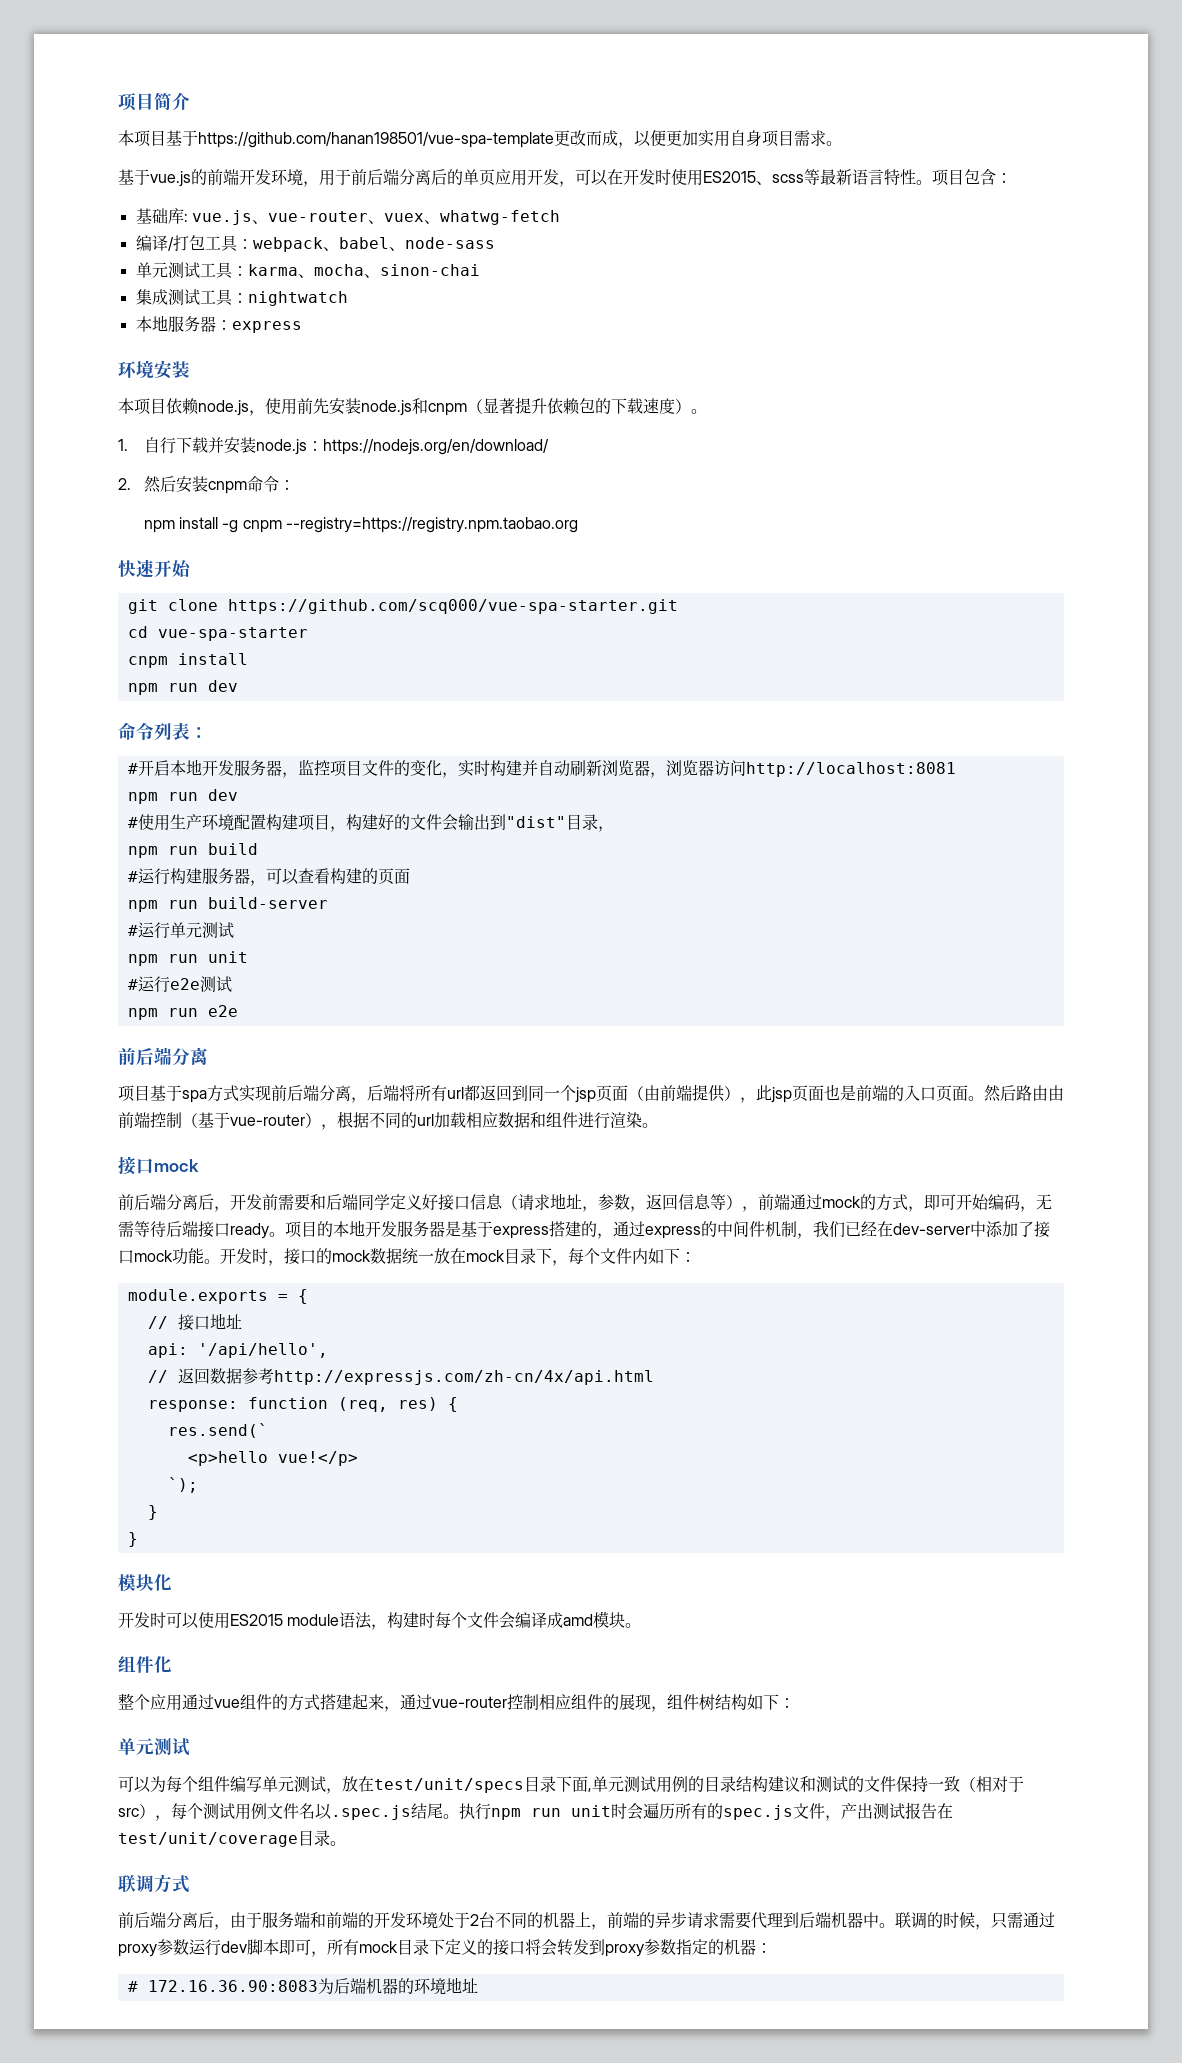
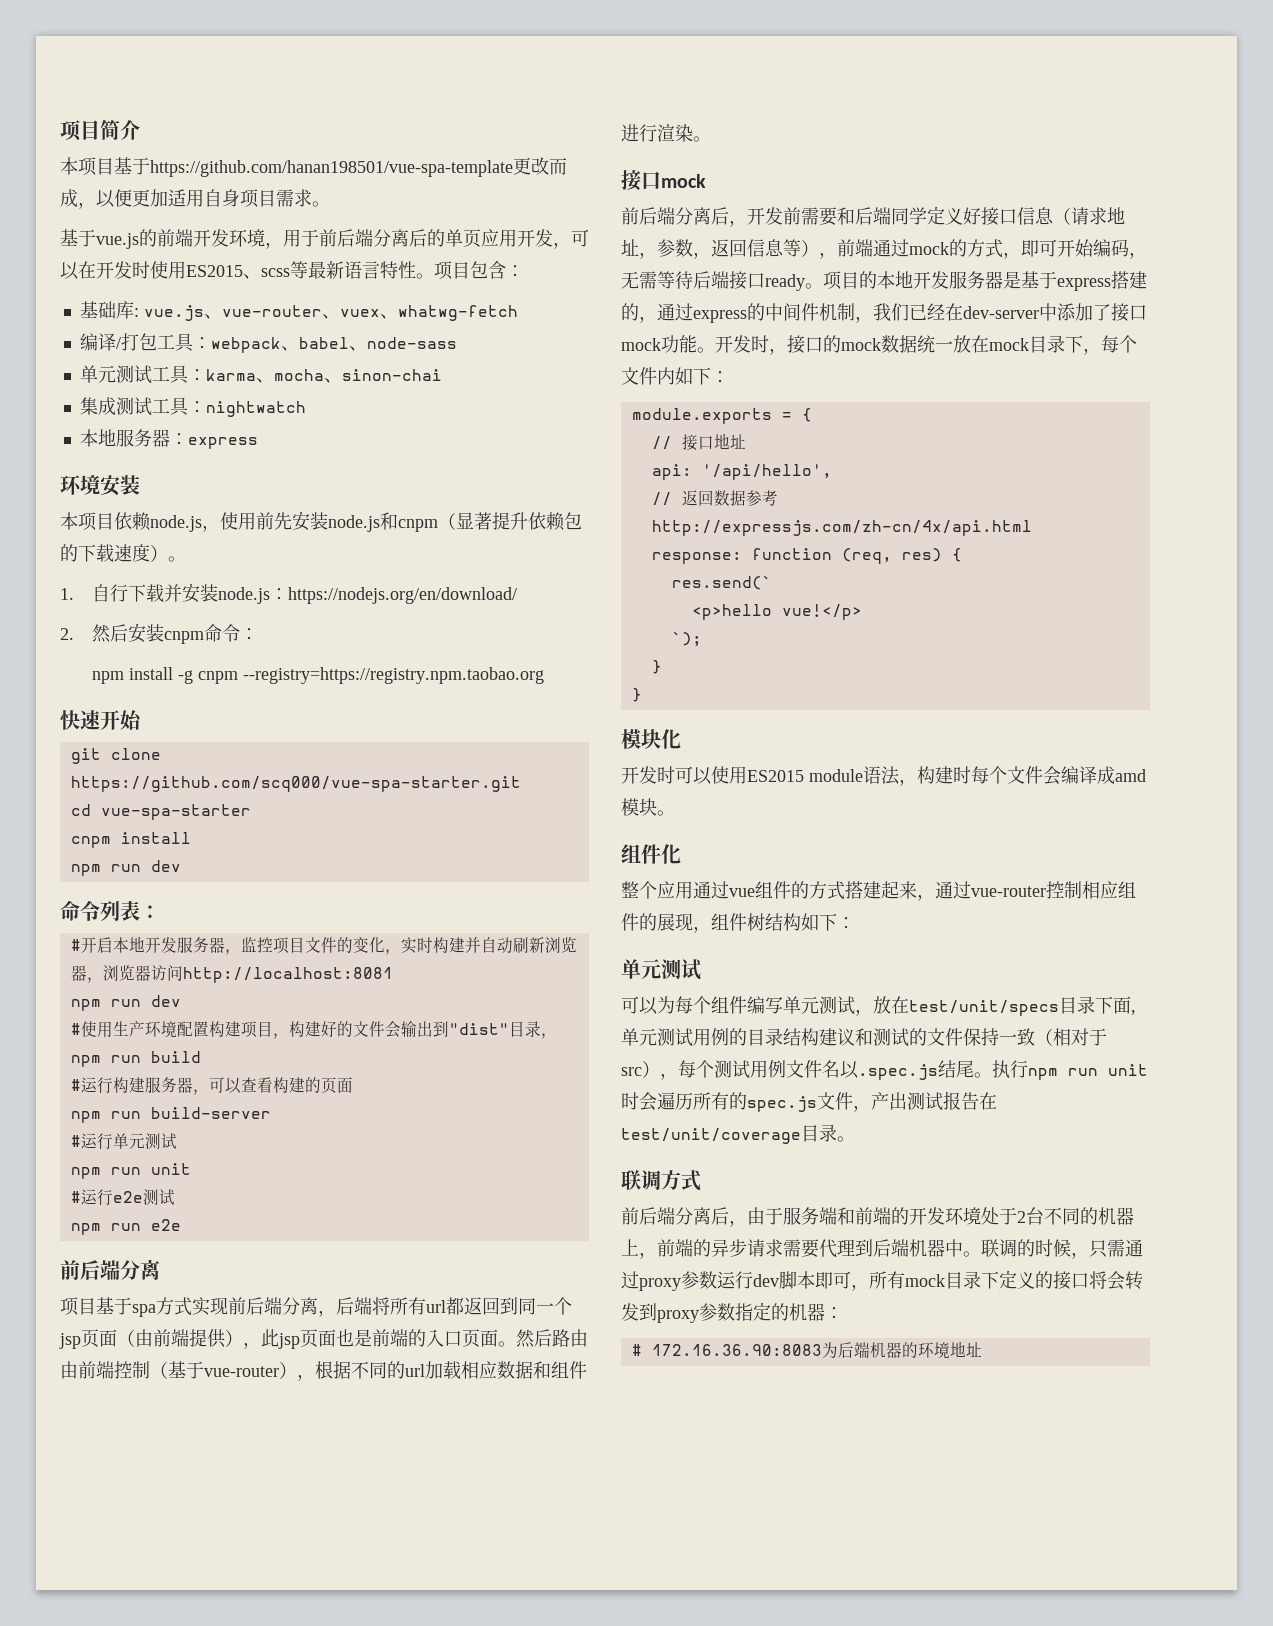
- 本项目基于https://github.com/hanan198501/vue-spa-template更改而成，以便更加实用自身项目需求。
+ 本项目基于https://github.com/hanan198501/vue-spa-template更改而成，以便更加适用自身项目需求。

